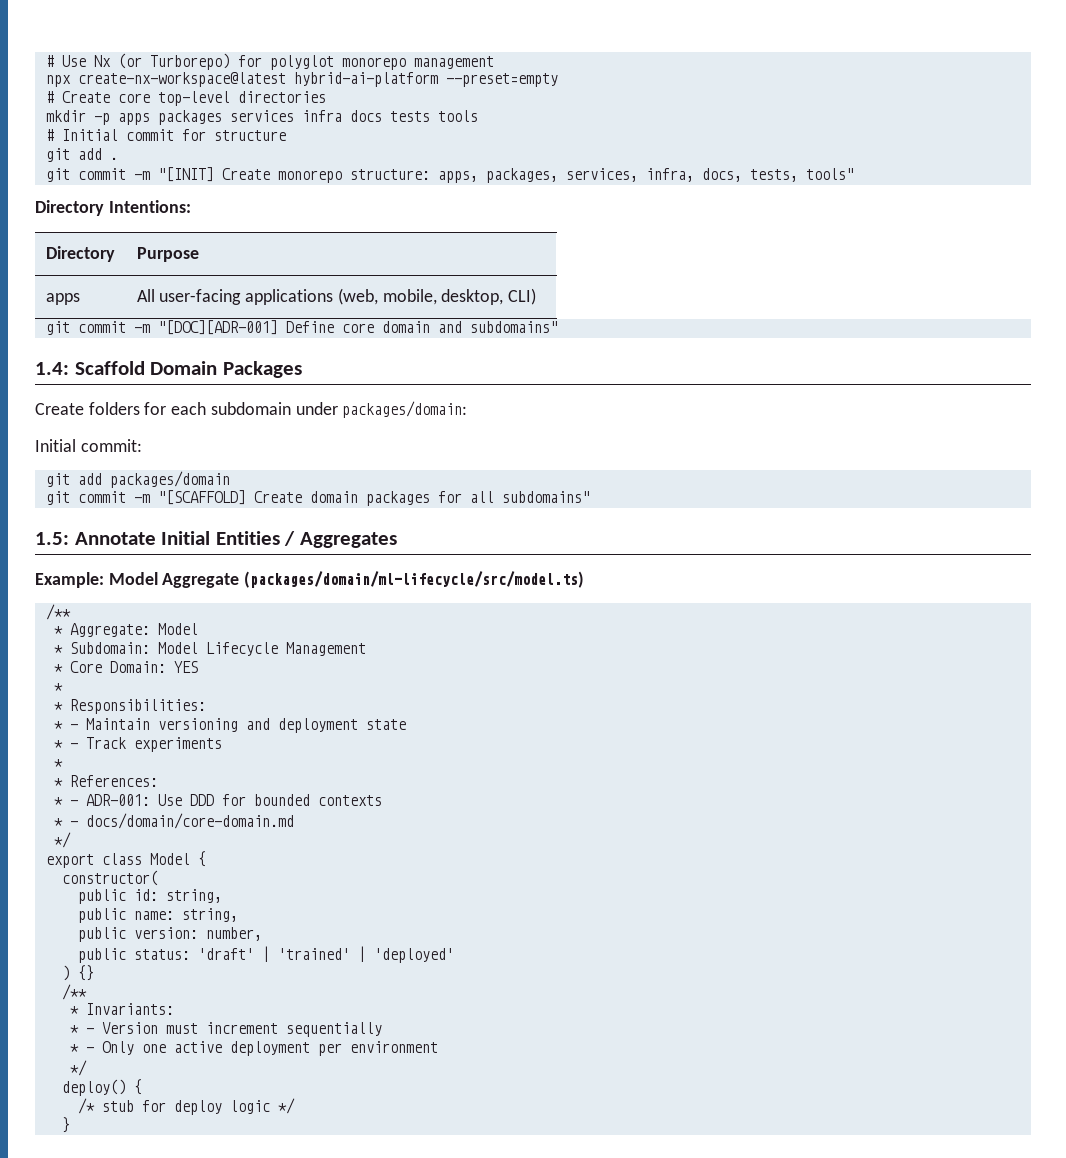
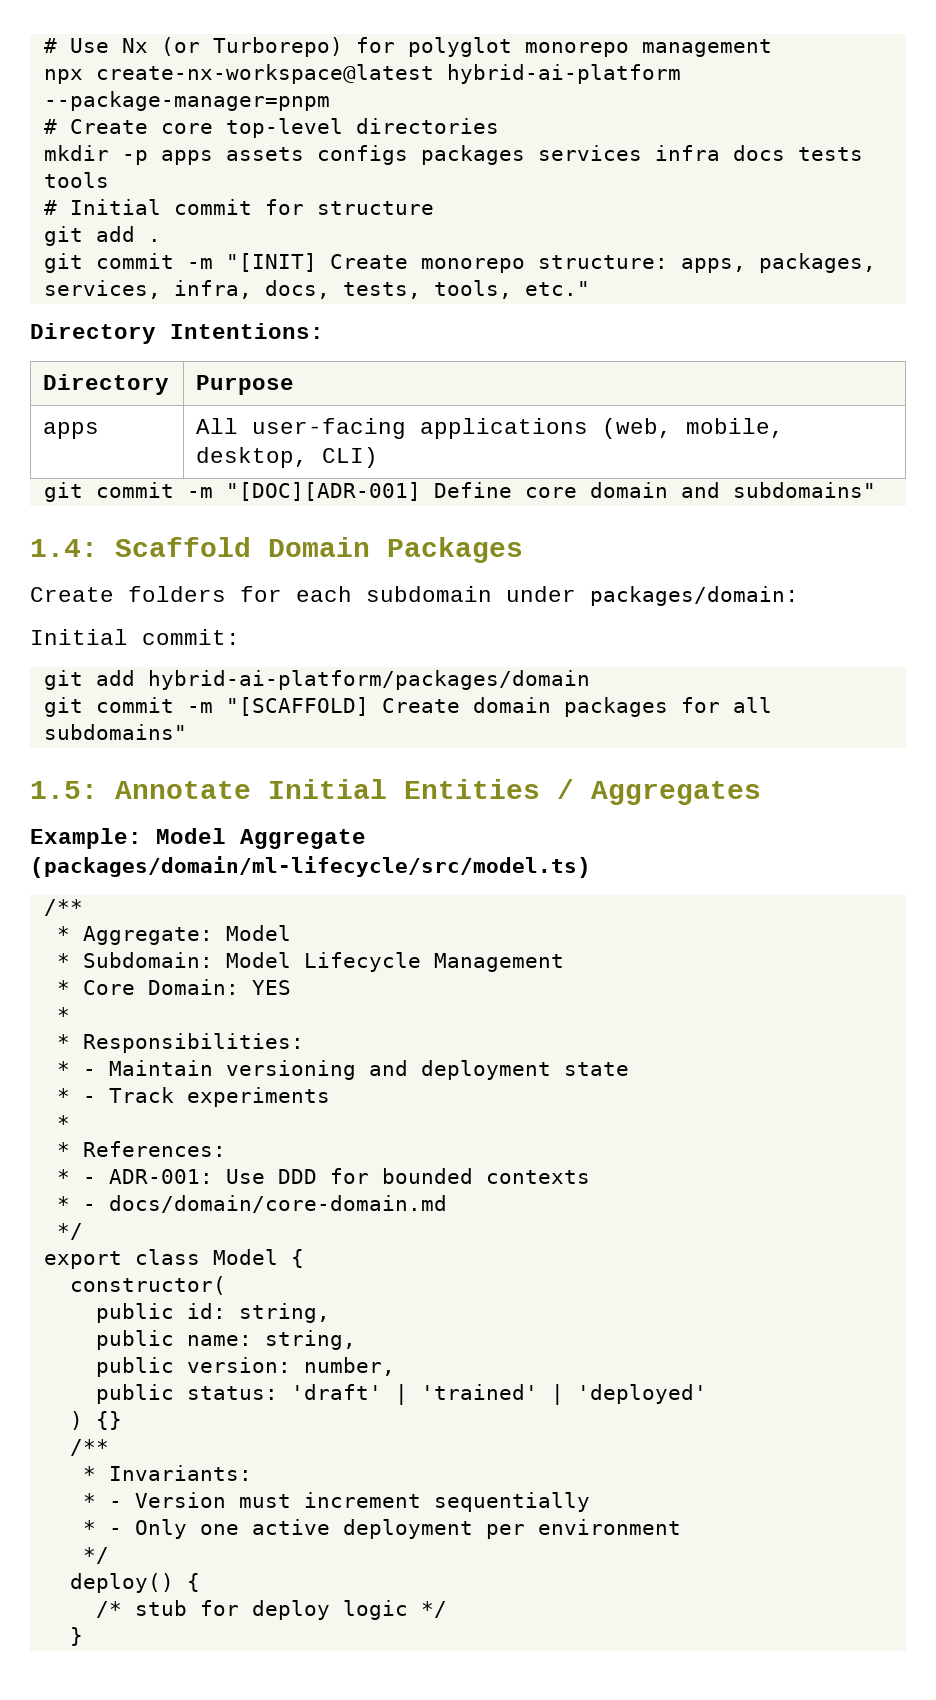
- npx create-nx-workspace@latest hybrid-ai-platform --preset=empty
+ npx create-nx-workspace@latest hybrid-ai-platform --package-manager=pnpm
- mkdir -p apps packages services infra docs tests tools
+ mkdir -p apps assets configs packages services infra docs tests tools
- git commit -m "[INIT] Create monorepo structure: apps, packages, services, infra, docs, tests, tools"
+ git commit -m "[INIT] Create monorepo structure: apps, packages, services, infra, docs, tests, tools, etc."
- git add packages/domain
+ git add hybrid-ai-platform/packages/domain

